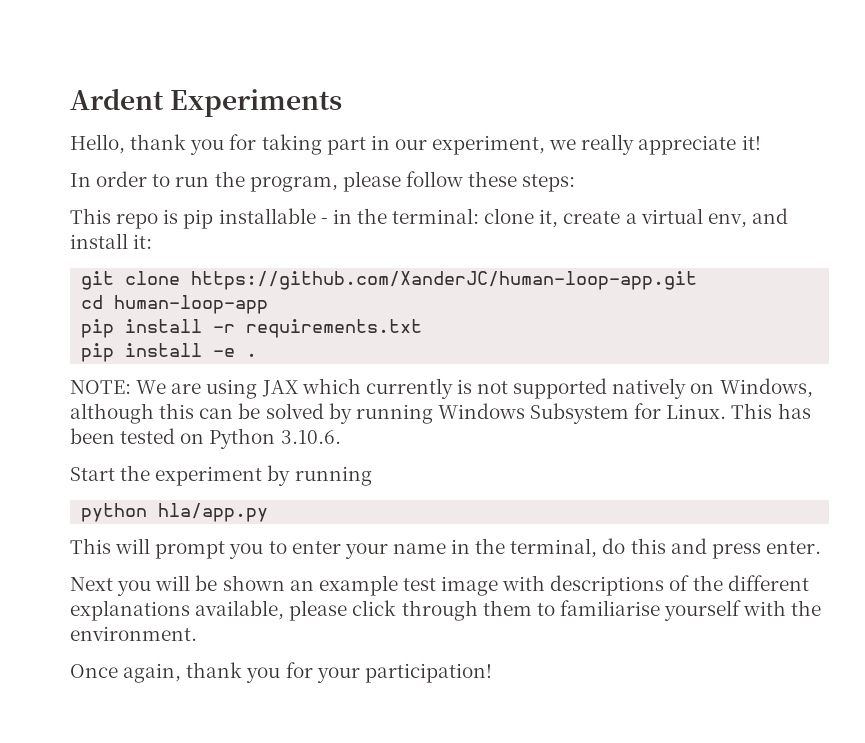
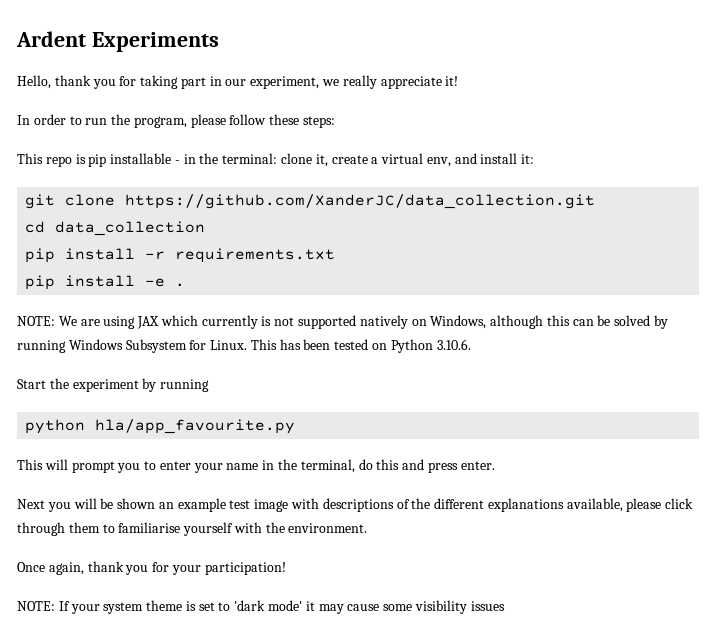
- git clone https://github.com/XanderJC/human-loop-app.git
+ git clone https://github.com/XanderJC/data_collection.git
- cd human-loop-app
+ cd data_collection
- python hla/app.py
+ python hla/app_favourite.py
+ NOTE: If your system theme is set to 'dark mode' it may cause some visibility issues

